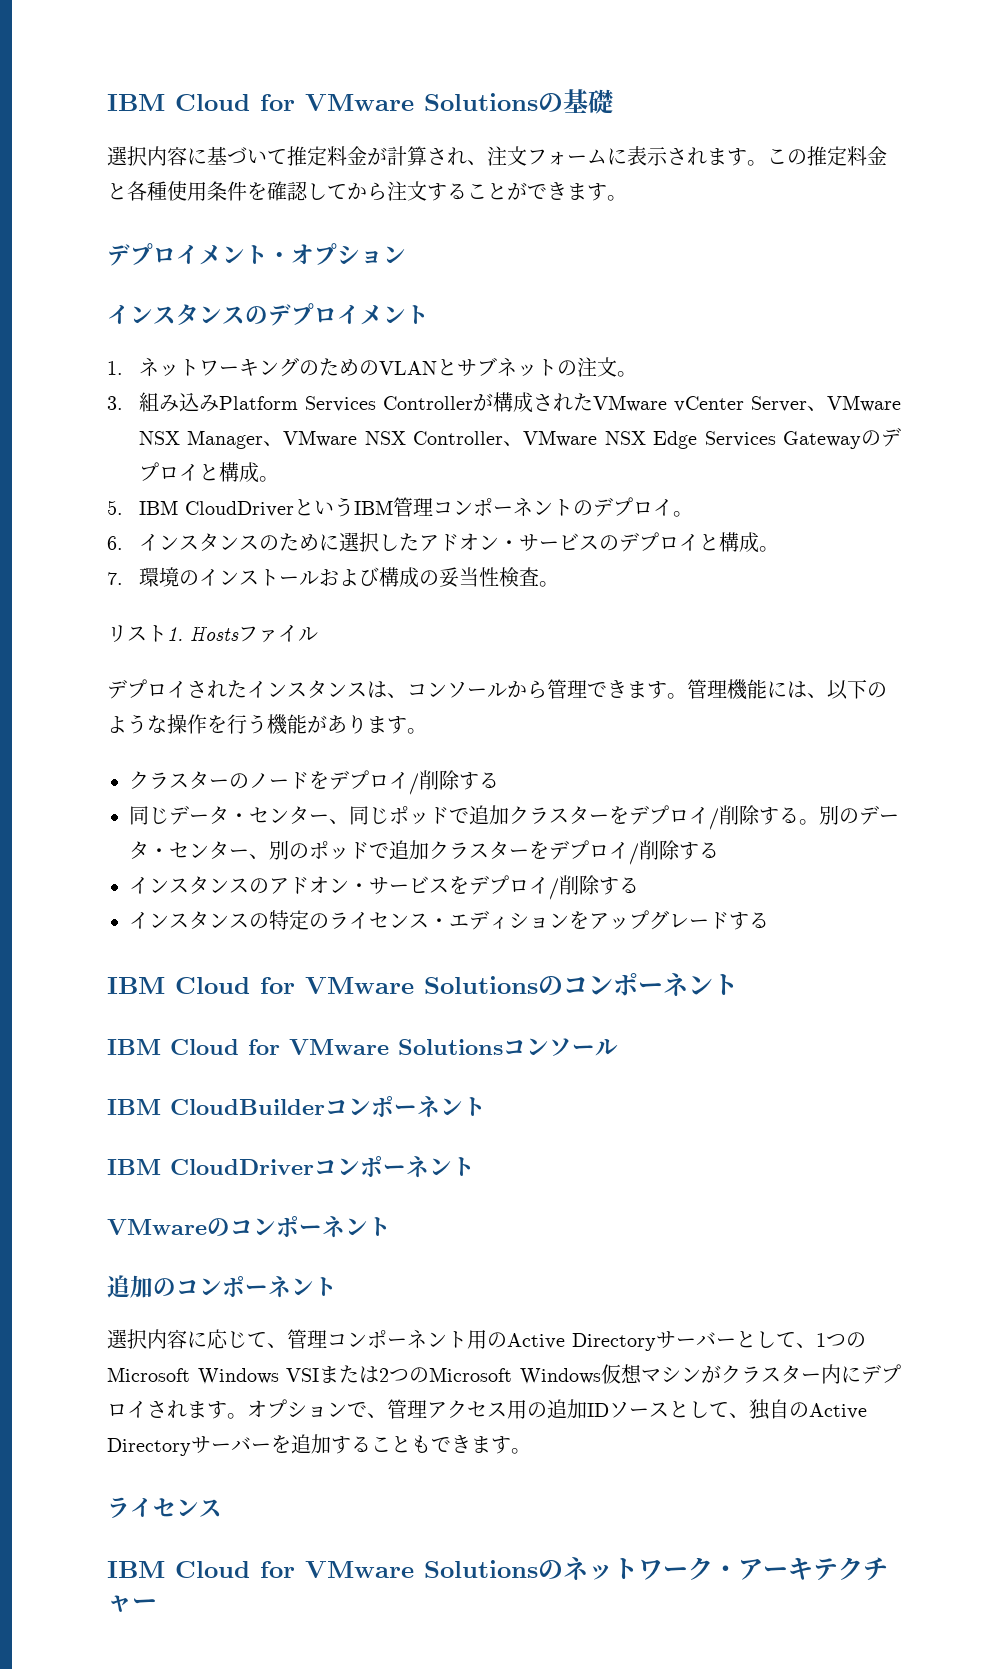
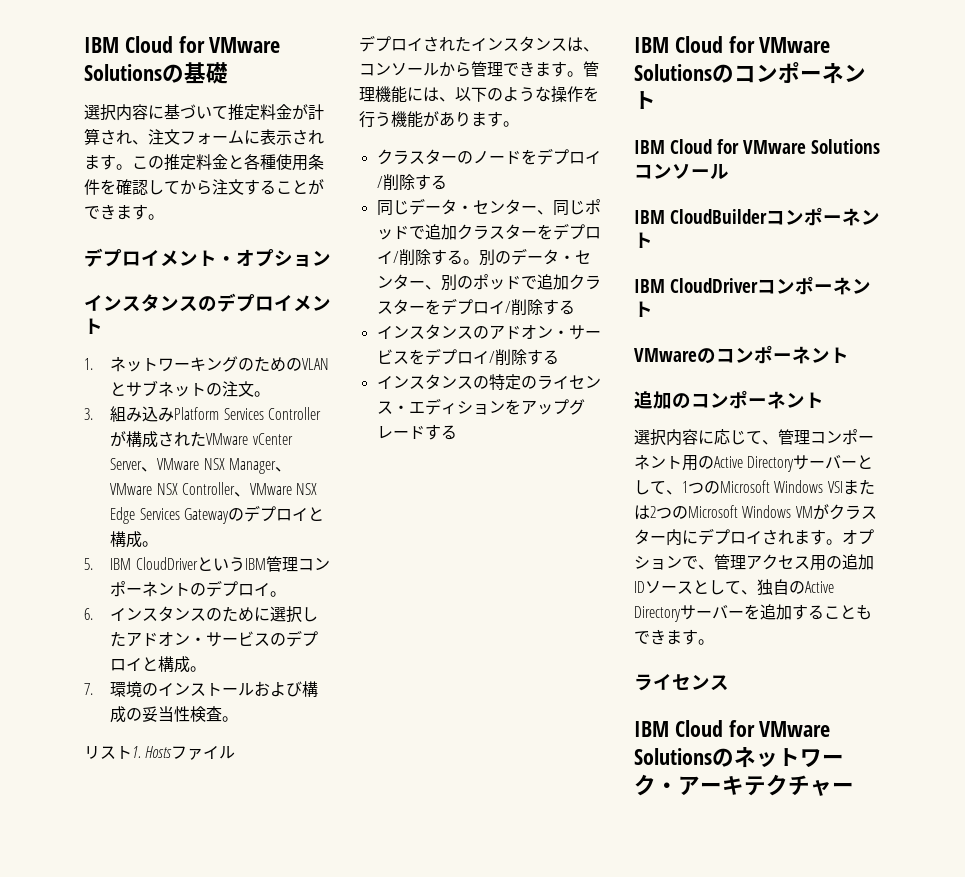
- 選択内容に応じて、管理コンポーネント用のActive Directoryサーバーとして、1つのMicrosoft Windows VSIまたは2つのMicrosoft Windows仮想マシンがクラスター内にデプロイされます。
+ 選択内容に応じて、管理コンポーネント用のActive Directoryサーバーとして、1つのMicrosoft Windows VSIまたは2つのMicrosoft Windows VMがクラスター内にデプロイされます。

